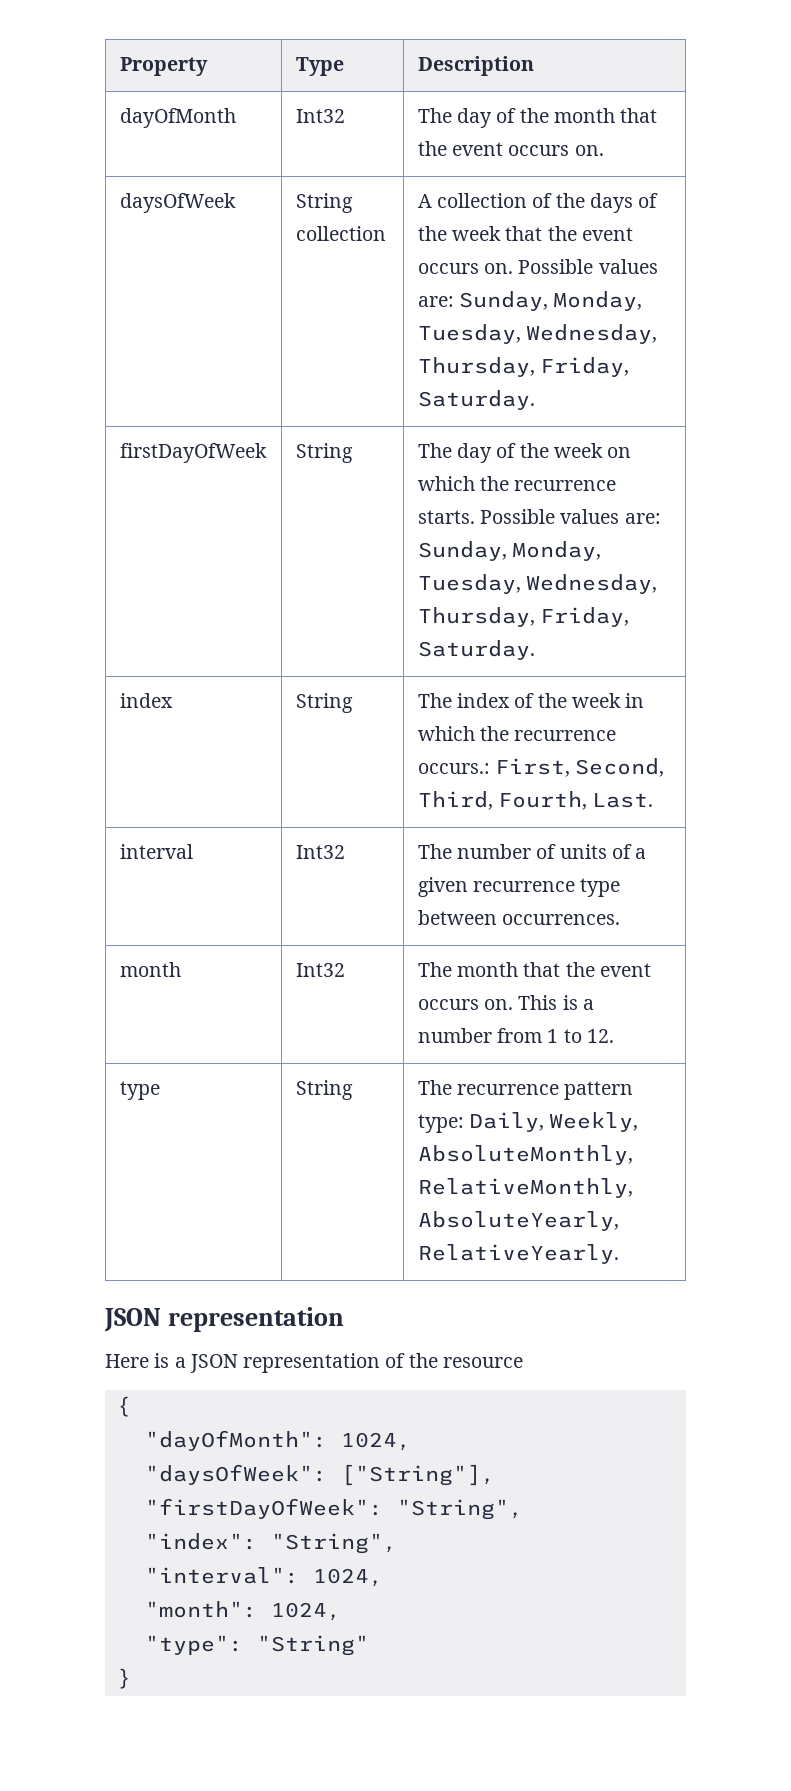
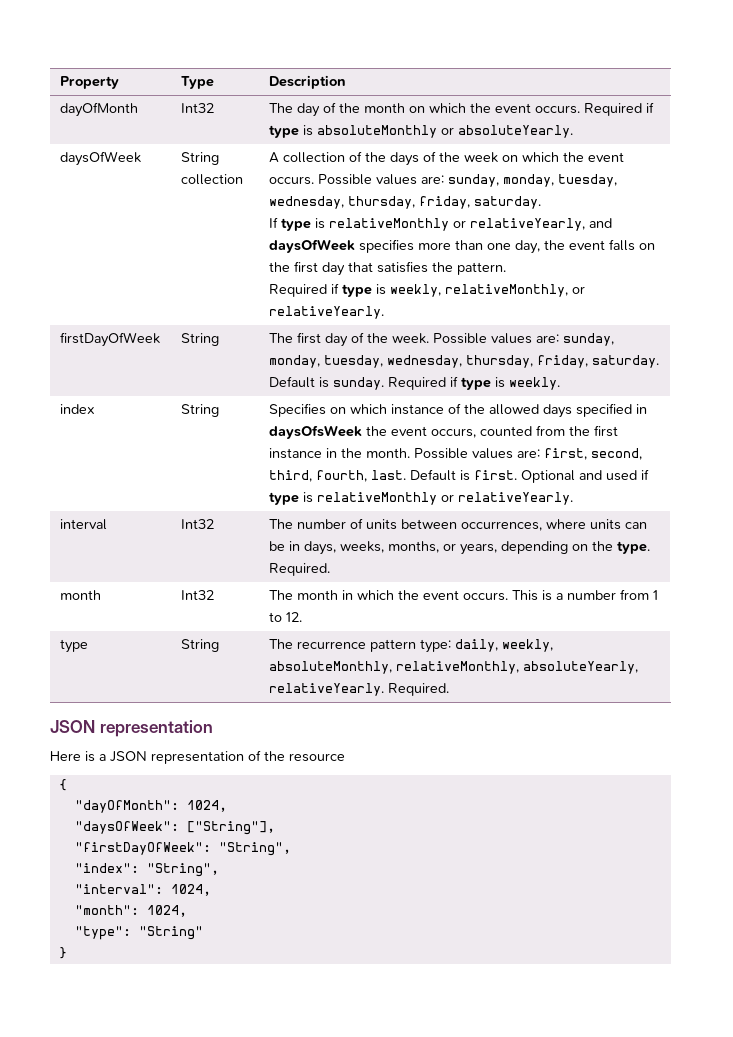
- dayOfMonth | Int32 | The day of the month that the event occurs on.
+ dayOfMonth | Int32 | The day of the month on which the event occurs. Required if type is absoluteMonthly or absoluteYearly.
- A collection of the days of the week that the event occurs on. Possible values are: Sunday, Monday, Tuesday, Wednesday, Thursday, Friday, Saturday.
+ A collection of the days of the week on which the event occurs. Possible values are: sunday, monday, tuesday, wednesday, thursday, friday, saturday.
+ If type is relativeMonthly or relativeYearly, and daysOfWeek specifies more than one day, the event falls on the first day that satisfies the pattern.
+ Required if type is weekly, relativeMonthly, or relativeYearly.
- firstDayOfWeek | String | The day of the week on which the recurrence starts. Possible values are: Sunday, Monday, Tuesday, Wednesday, Thursday, Friday, Saturday.
- index | String | The index of the week in which the recurrence occurs.: First, Second, Third, Fourth, Last.
+ firstDayOfWeek | String | The first day of the week. Possible values are: sunday, monday, tuesday, wednesday, thursday, friday, saturday. Default is sunday. Required if type is weekly.
+ index | String | Specifies on which instance of the allowed days specified in daysOfsWeek the event occurs, counted from the first instance in the month. Possible values are: first, second, third, fourth, last. Default is first. Optional and used if type is relativeMonthly or relativeYearly.
- interval | Int32 | The number of units of a given recurrence type between occurrences.
+ interval | Int32 | The number of units between occurrences, where units can be in days, weeks, months, or years, depending on the type. Required.
- month | Int32 | The month that the event occurs on. This is a number from 1 to 12.
+ month | Int32 | The month in which the event occurs. This is a number from 1 to 12.
- type | String | The recurrence pattern type: Daily, Weekly, AbsoluteMonthly, RelativeMonthly, AbsoluteYearly, RelativeYearly.
+ type | String | The recurrence pattern type: daily, weekly, absoluteMonthly, relativeMonthly, absoluteYearly, relativeYearly. Required.

